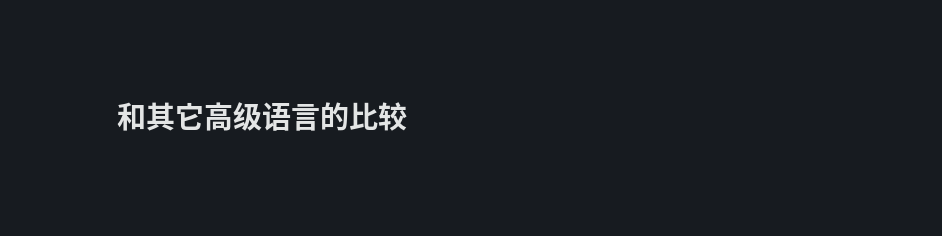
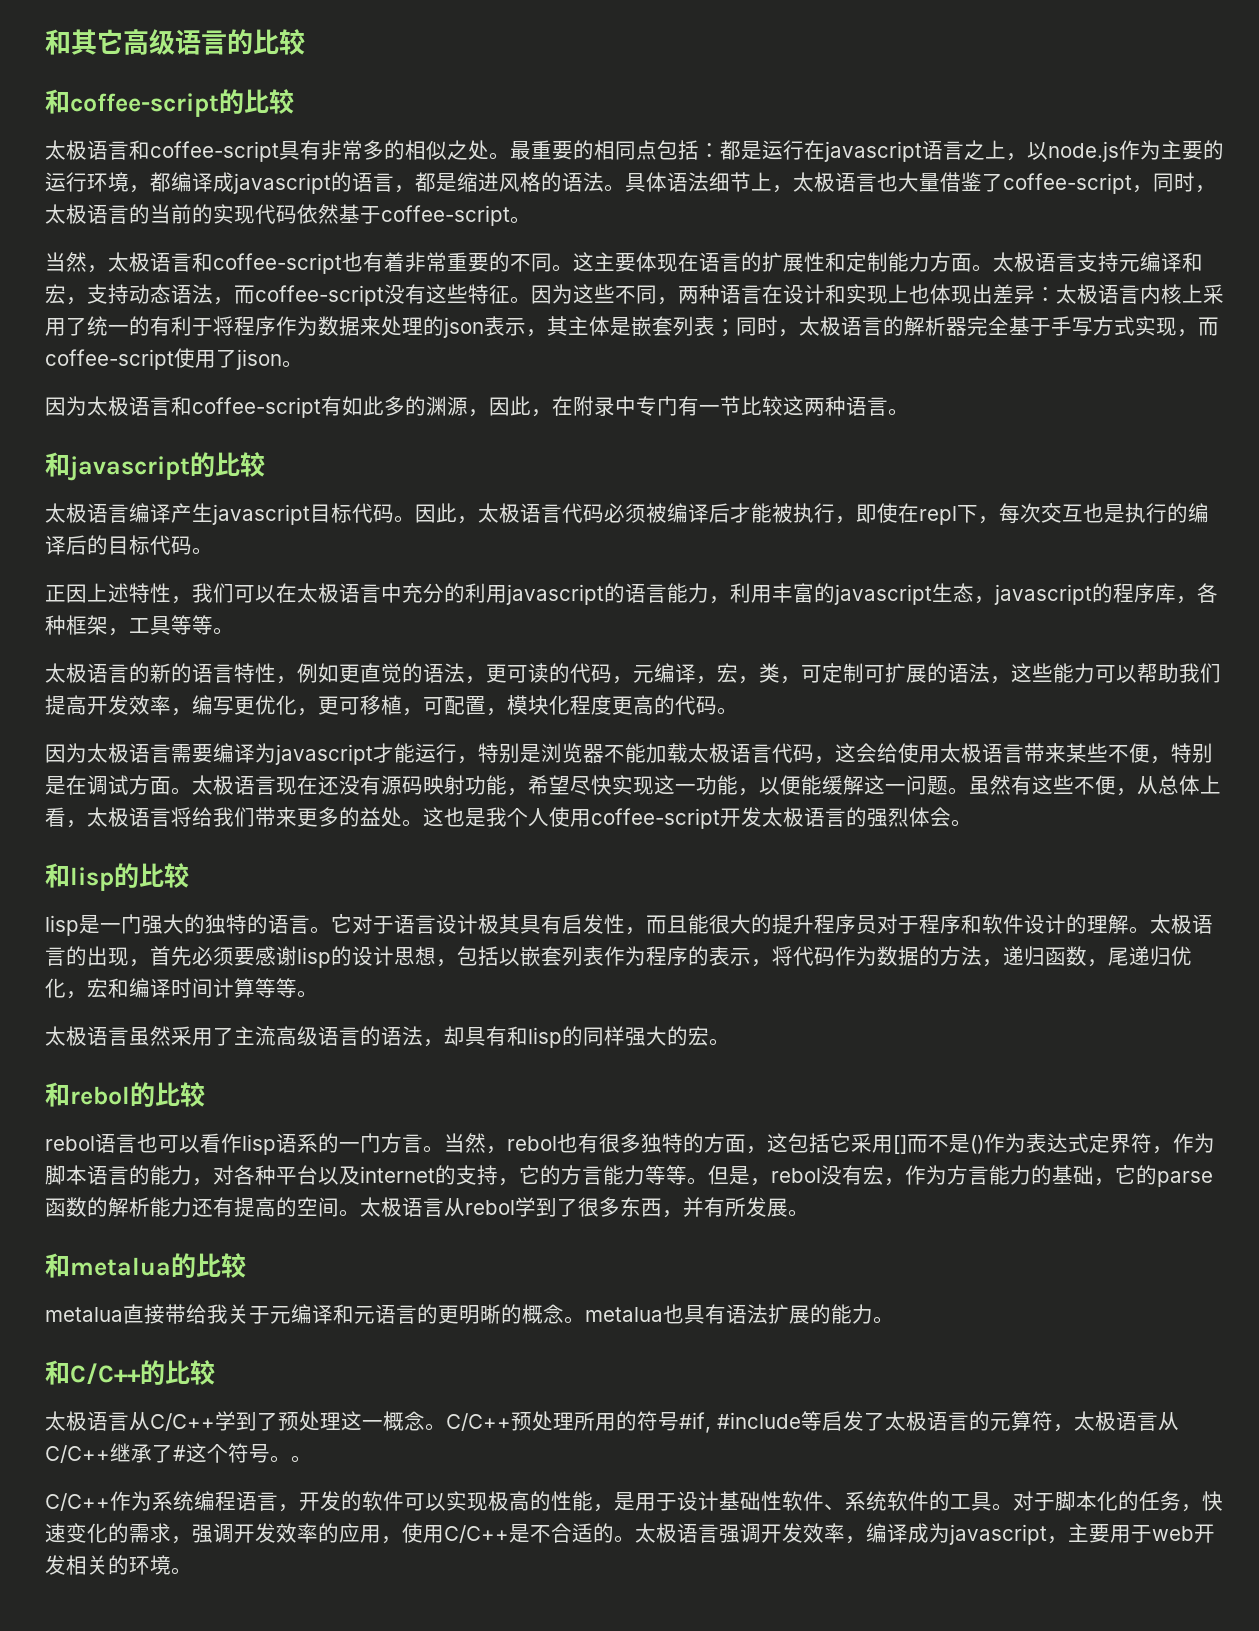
+ 和coffee-script的比较
+ 太极语言和coffee-script具有非常多的相似之处。最重要的相同点包括：都是运行在javascript语言之上，以node.js作为主要的运行环境，都编译成javascript的语言，都是缩进风格的语法。具体语法细节上，太极语言也大量借鉴了coffee-script，同时，太极语言的当前的实现代码依然基于coffee-script。
+ 当然，太极语言和coffee-script也有着非常重要的不同。这主要体现在语言的扩展性和定制能力方面。太极语言支持元编译和宏，支持动态语法，而coffee-script没有这些特征。因为这些不同，两种语言在设计和实现上也体现出差异：太极语言内核上采用了统一的有利于将程序作为数据来处理的json表示，其主体是嵌套列表；同时，太极语言的解析器完全基于手写方式实现，而coffee-script使用了jison。
+ 因为太极语言和coffee-script有如此多的渊源，因此，在附录中专门有一节比较这两种语言。
+ 和javascript的比较
+ 太极语言编译产生javascript目标代码。因此，太极语言代码必须被编译后才能被执行，即使在repl下，每次交互也是执行的编译后的目标代码。
+ 正因上述特性，我们可以在太极语言中充分的利用javascript的语言能力，利用丰富的javascript生态，javascript的程序库，各种框架，工具等等。
+ 太极语言的新的语言特性，例如更直觉的语法，更可读的代码，元编译，宏，类，可定制可扩展的语法，这些能力可以帮助我们提高开发效率，编写更优化，更可移植，可配置，模块化程度更高的代码。
+ 因为太极语言需要编译为javascript才能运行，特别是浏览器不能加载太极语言代码，这会给使用太极语言带来某些不便，特别是在调试方面。太极语言现在还没有源码映射功能，希望尽快实现这一功能，以便能缓解这一问题。虽然有这些不便，从总体上看，太极语言将给我们带来更多的益处。这也是我个人使用coffee-script开发太极语言的强烈体会。
+ 和lisp的比较
+ lisp是一门强大的独特的语言。它对于语言设计极其具有启发性，而且能很大的提升程序员对于程序和软件设计的理解。太极语言的出现，首先必须要感谢lisp的设计思想，包括以嵌套列表作为程序的表示，将代码作为数据的方法，递归函数，尾递归优化，宏和编译时间计算等等。
+ 太极语言虽然采用了主流高级语言的语法，却具有和lisp的同样强大的宏。
+ 和rebol的比较
+ rebol语言也可以看作lisp语系的一门方言。当然，rebol也有很多独特的方面，这包括它采用[]而不是()作为表达式定界符，作为脚本语言的能力，对各种平台以及internet的支持，它的方言能力等等。但是，rebol没有宏，作为方言能力的基础，它的parse函数的解析能力还有提高的空间。太极语言从rebol学到了很多东西，并有所发展。
+ 和metalua的比较
+ metalua直接带给我关于元编译和元语言的更明晰的概念。metalua也具有语法扩展的能力。
+ 和C/C++的比较
+ 太极语言从C/C++学到了预处理这一概念。C/C++预处理所用的符号#if, #include等启发了太极语言的元算符，太极语言从C/C++继承了#这个符号。。
+ C/C++作为系统编程语言，开发的软件可以实现极高的性能，是用于设计基础性软件、系统软件的工具。对于脚本化的任务，快速变化的需求，强调开发效率的应用，使用C/C++是不合适的。太极语言强调开发效率，编译成为javascript，主要用于web开发相关的环境。

